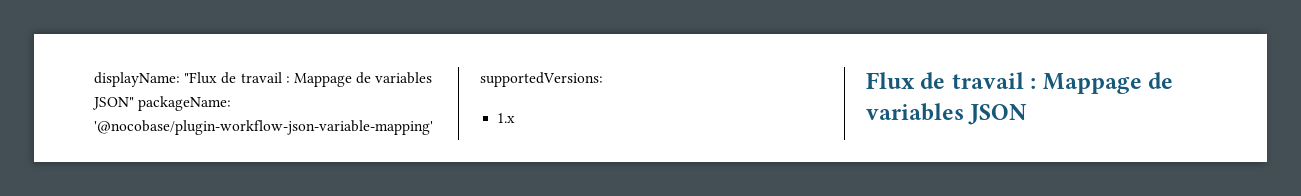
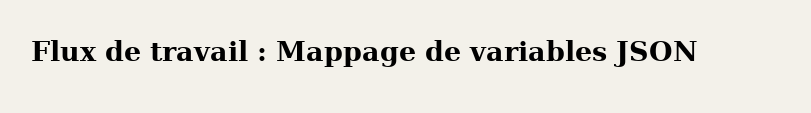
- displayName: "Flux de travail : Mappage de variables JSON" packageName: '@nocobase/plugin-workflow-json-variable-mapping' supportedVersions:
- 1.x

